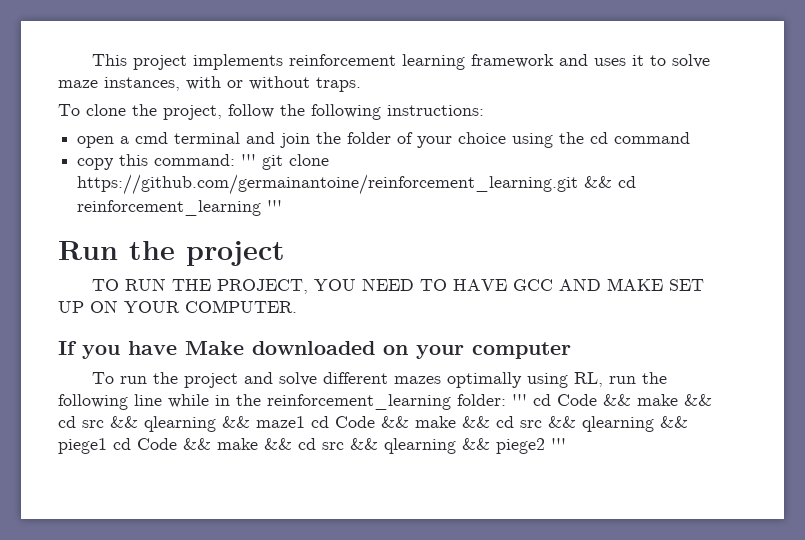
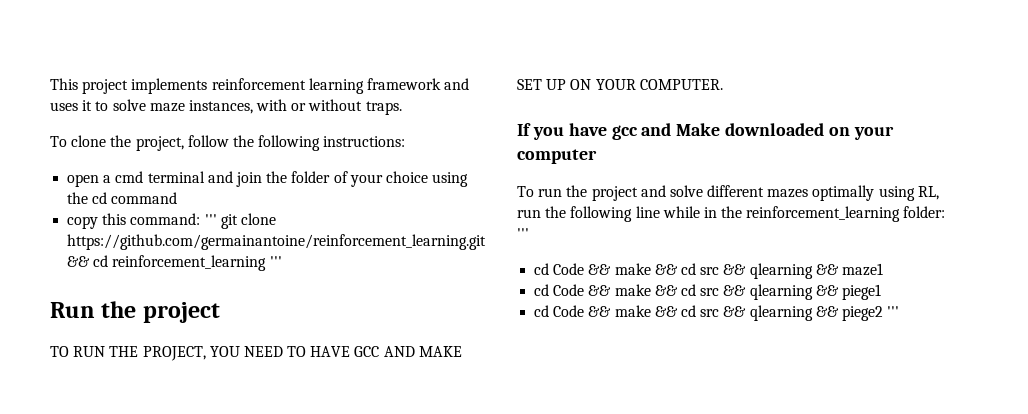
- If you have Make downloaded on your computer
+ If you have gcc and Make downloaded on your computer
- To run the project and solve different mazes optimally using RL, run the following line while in the reinforcement_learning folder: ''' cd Code && make && cd src && qlearning && maze1 cd Code && make && cd src && qlearning && piege1 cd Code && make && cd src && qlearning && piege2 '''
+ To run the project and solve different mazes optimally using RL, run the following line while in the reinforcement_learning folder: '''
+ cd Code && make && cd src && qlearning && maze1
+ cd Code && make && cd src && qlearning && piege1
+ cd Code && make && cd src && qlearning && piege2 '''

